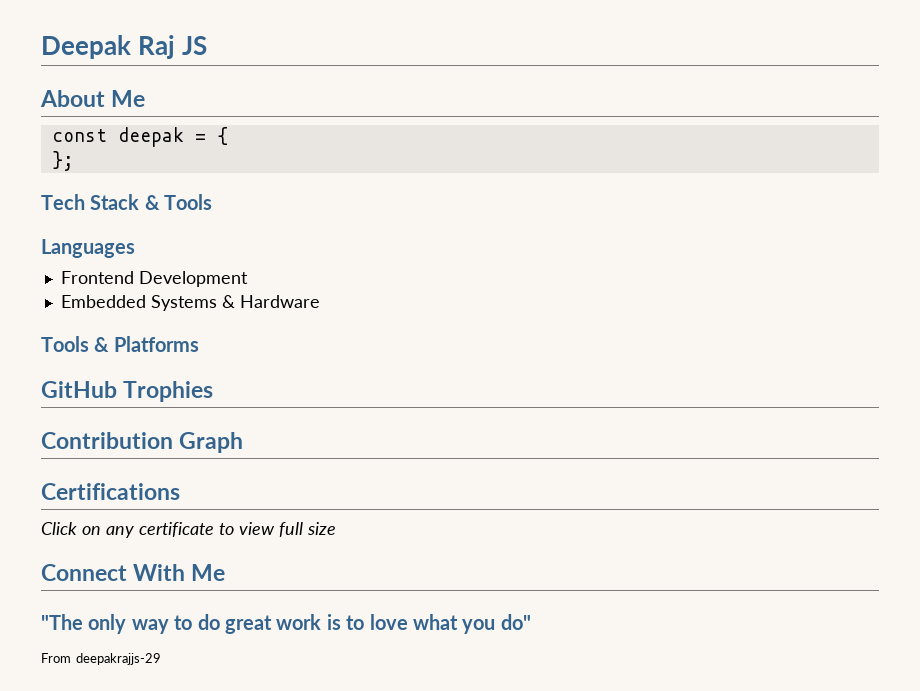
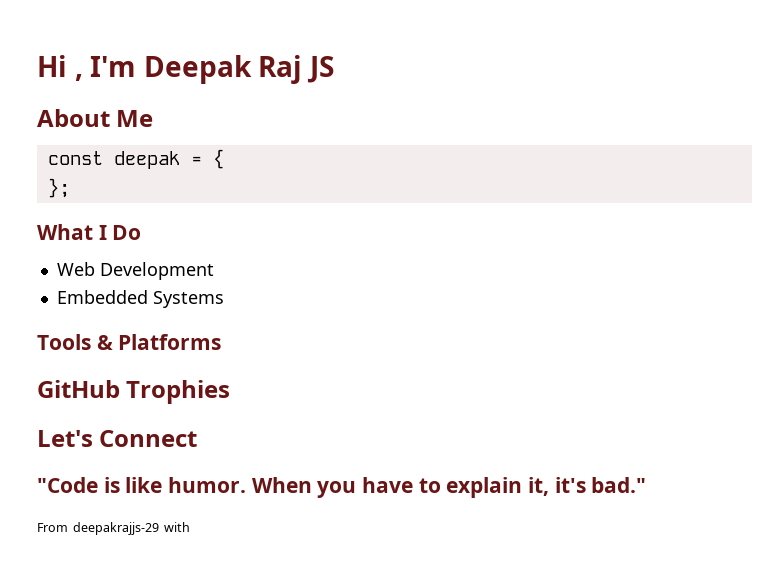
- Deepak Raj JS
+ Hi , I'm Deepak Raj JS
- Tech Stack & Tools
- Languages
- Frontend Development
+ What I Do
+ Web Development
- Embedded Systems & Hardware
+ Embedded Systems
- Contribution Graph
- Certifications
- Click on any certificate to view full size
- Connect With Me
- "The only way to do great work is to love what you do"
+ Let's Connect
+ "Code is like humor. When you have to explain it, it's bad."
- From deepakrajjs-29
+ From deepakrajjs-29 with

